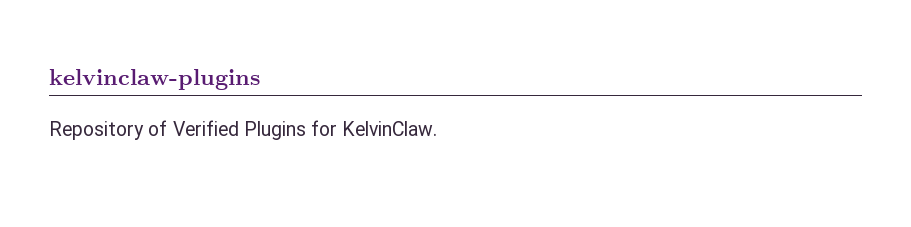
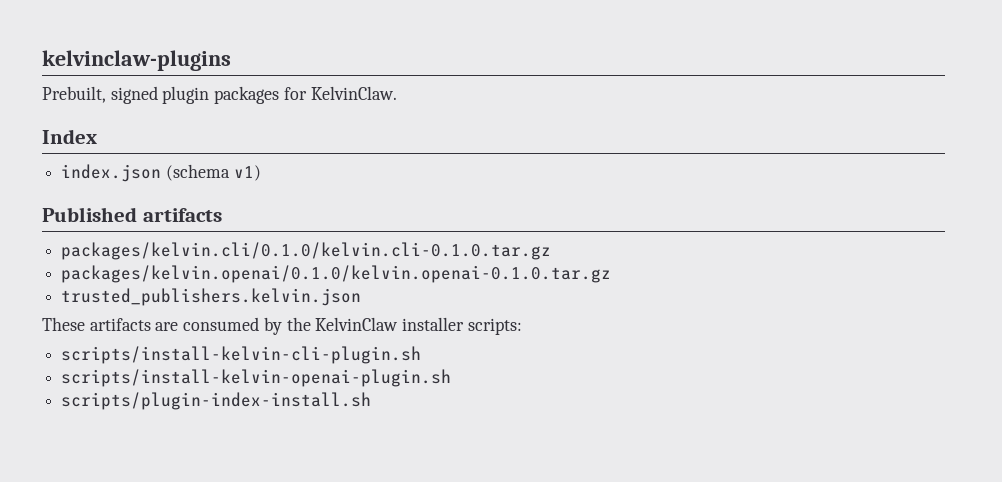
- Repository of Verified Plugins for KelvinClaw.
+ Prebuilt, signed plugin packages for KelvinClaw.
+ Index
+ index.json (schema v1)
+ Published artifacts
+ packages/kelvin.cli/0.1.0/kelvin.cli-0.1.0.tar.gz
+ packages/kelvin.openai/0.1.0/kelvin.openai-0.1.0.tar.gz
+ trusted_publishers.kelvin.json
+ These artifacts are consumed by the KelvinClaw installer scripts:
+ scripts/install-kelvin-cli-plugin.sh
+ scripts/install-kelvin-openai-plugin.sh
+ scripts/plugin-index-install.sh

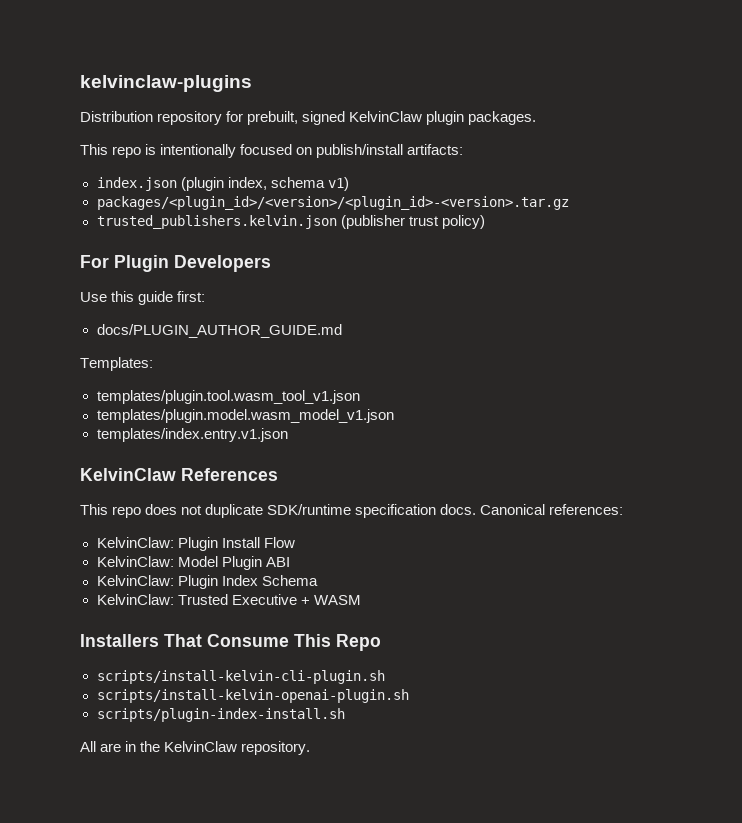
- Prebuilt, signed plugin packages for KelvinClaw.
- Index
- index.json (schema v1)
- Published artifacts
- packages/kelvin.cli/0.1.0/kelvin.cli-0.1.0.tar.gz
- packages/kelvin.openai/0.1.0/kelvin.openai-0.1.0.tar.gz
- trusted_publishers.kelvin.json
- These artifacts are consumed by the KelvinClaw installer scripts:
+ Distribution repository for prebuilt, signed KelvinClaw plugin packages.
+ This repo is intentionally focused on publish/install artifacts:
+ index.json (plugin index, schema v1)
+ packages/<plugin_id>/<version>/<plugin_id>-<version>.tar.gz
+ trusted_publishers.kelvin.json (publisher trust policy)
+ For Plugin Developers
+ Use this guide first:
+ docs/PLUGIN_AUTHOR_GUIDE.md
+ Templates:
+ templates/plugin.tool.wasm_tool_v1.json
+ templates/plugin.model.wasm_model_v1.json
+ templates/index.entry.v1.json
+ KelvinClaw References
+ This repo does not duplicate SDK/runtime specification docs. Canonical references:
+ KelvinClaw: Plugin Install Flow
+ KelvinClaw: Model Plugin ABI
+ KelvinClaw: Plugin Index Schema
+ KelvinClaw: Trusted Executive + WASM
+ Installers That Consume This Repo
  scripts/install-kelvin-cli-plugin.sh
  scripts/install-kelvin-openai-plugin.sh
  scripts/plugin-index-install.sh
+ All are in the KelvinClaw repository.

